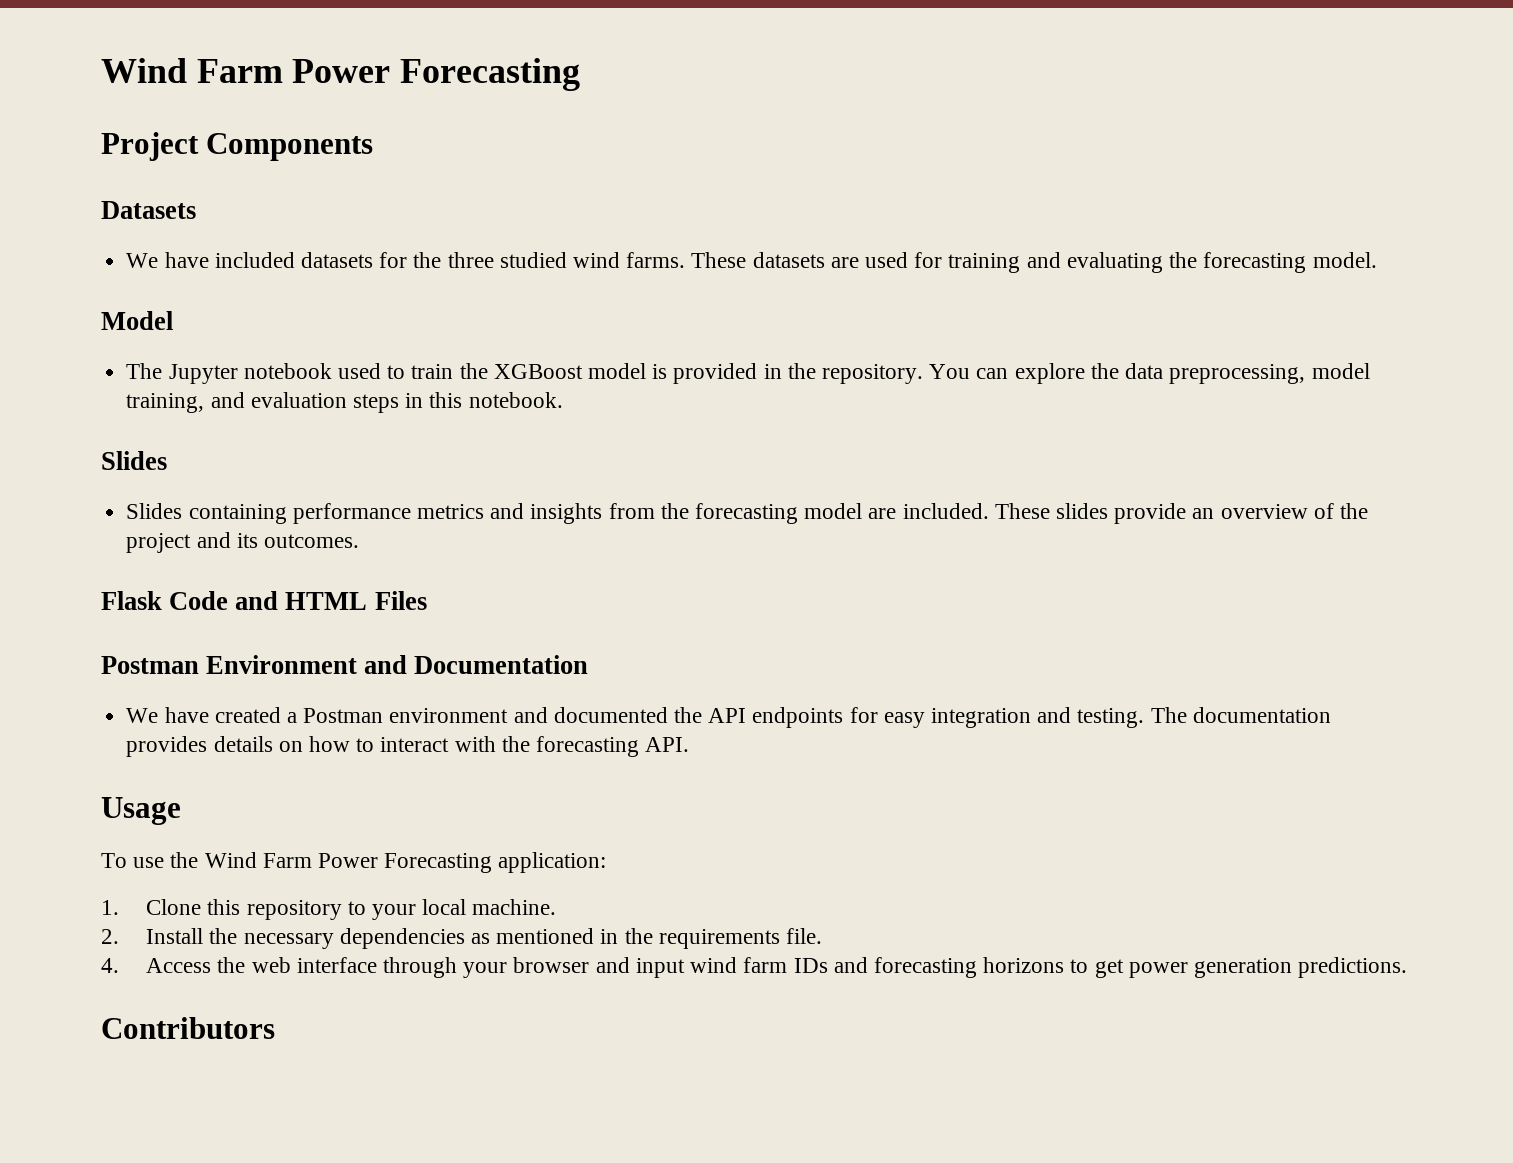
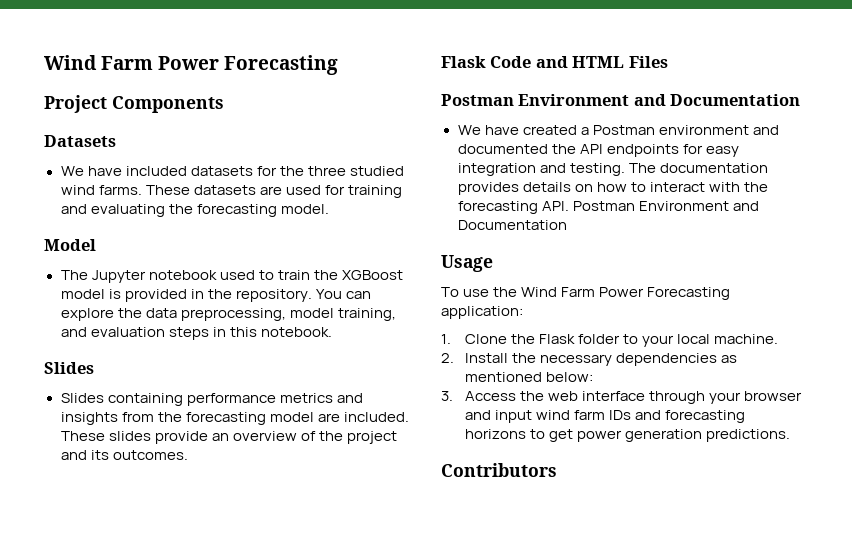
- The documentation provides details on how to interact with the forecasting API.
+ The documentation provides details on how to interact with the forecasting API. Postman Environment and Documentation
- 1. Clone this repository to your local machine.
+ 1. Clone the Flask folder to your local machine.
- 2. Install the necessary dependencies as mentioned in the requirements file.
- 4. Access the web interface through your browser and input wind farm IDs and forecasting horizons to get power generation predictions.
+ 2. Install the necessary dependencies as mentioned below:
+ 3. Access the web interface through your browser and input wind farm IDs and forecasting horizons to get power generation predictions.

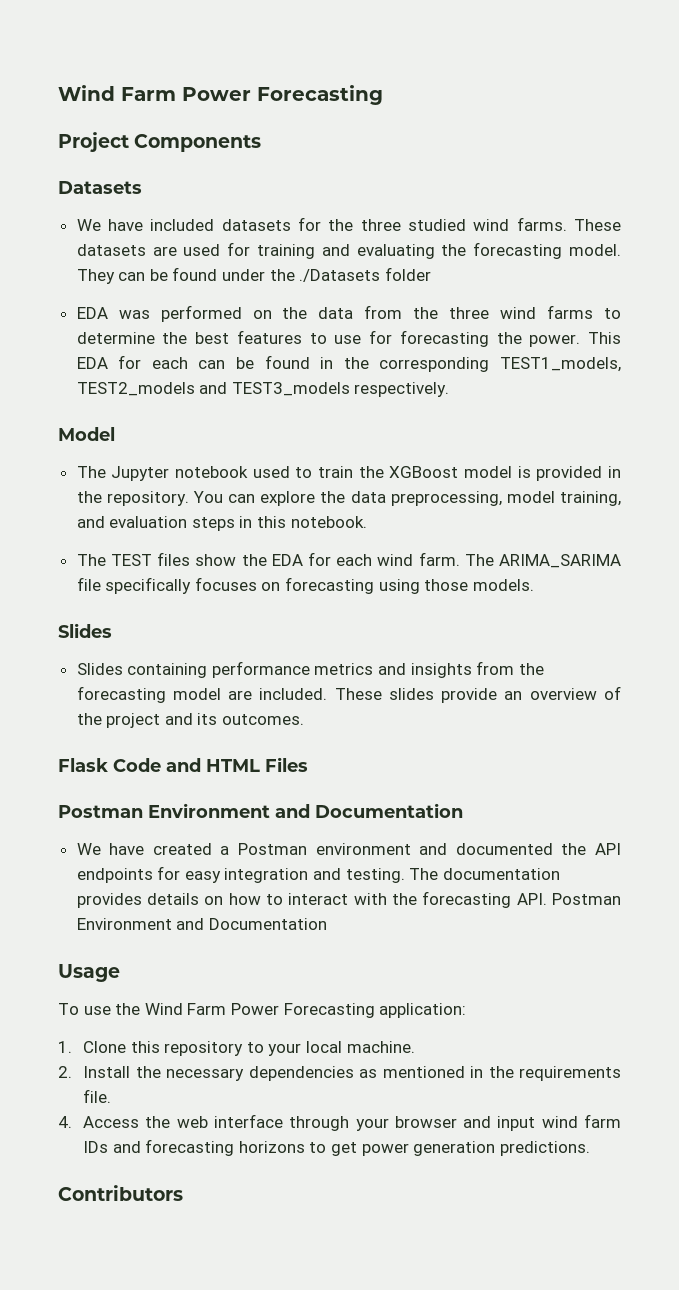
+ They can be found under the ./Datasets folder
+ EDA was performed on the data from the three wind farms to determine the best features to use for forecasting the power. This EDA for each can be found in the corresponding TEST1_models, TEST2_models and TEST3_models respectively.
+ The TEST files show the EDA for each wind farm. The ARIMA_SARIMA file specifically focuses on forecasting using those models.
- 1. Clone the Flask folder to your local machine.
+ 1. Clone this repository to your local machine.
- 2. Install the necessary dependencies as mentioned below:
- 3. Access the web interface through your browser and input wind farm IDs and forecasting horizons to get power generation predictions.
+ 2. Install the necessary dependencies as mentioned in the requirements file.
+ 4. Access the web interface through your browser and input wind farm IDs and forecasting horizons to get power generation predictions.

